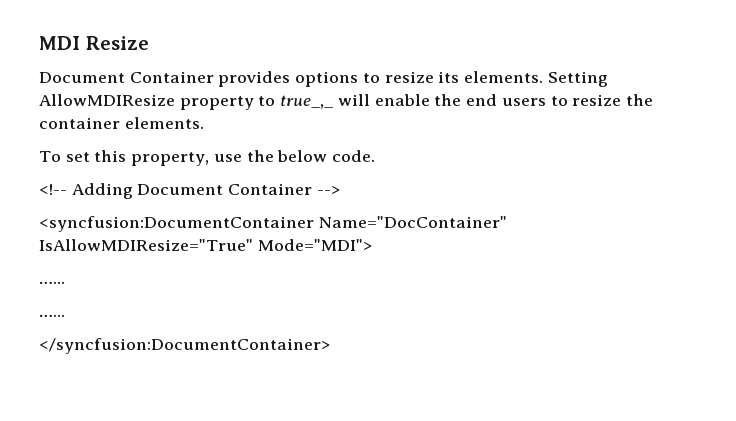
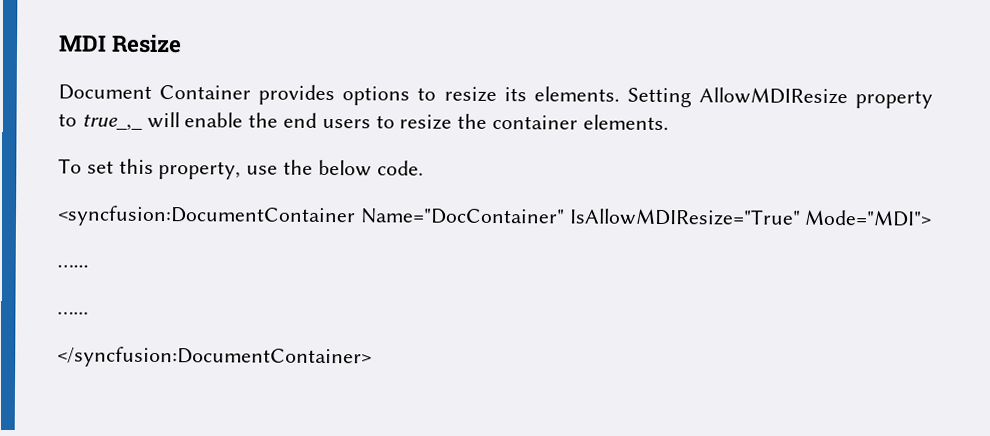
- <!-- Adding Document Container -->

